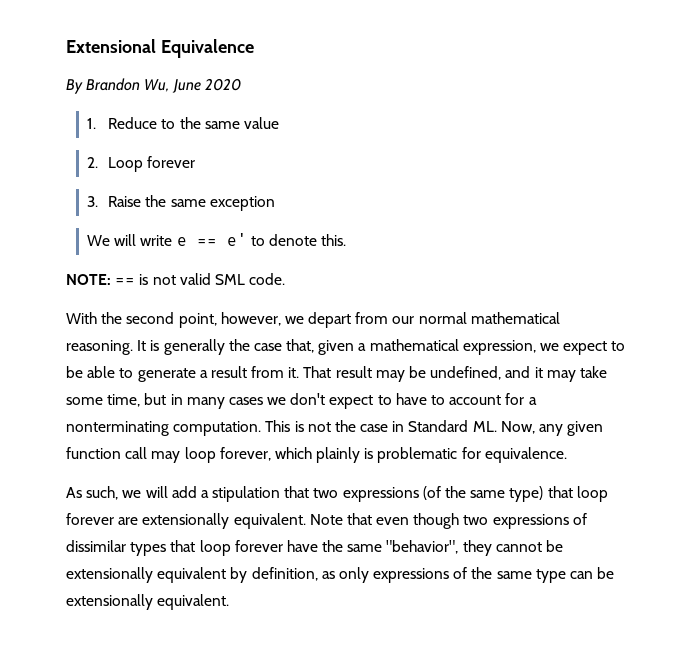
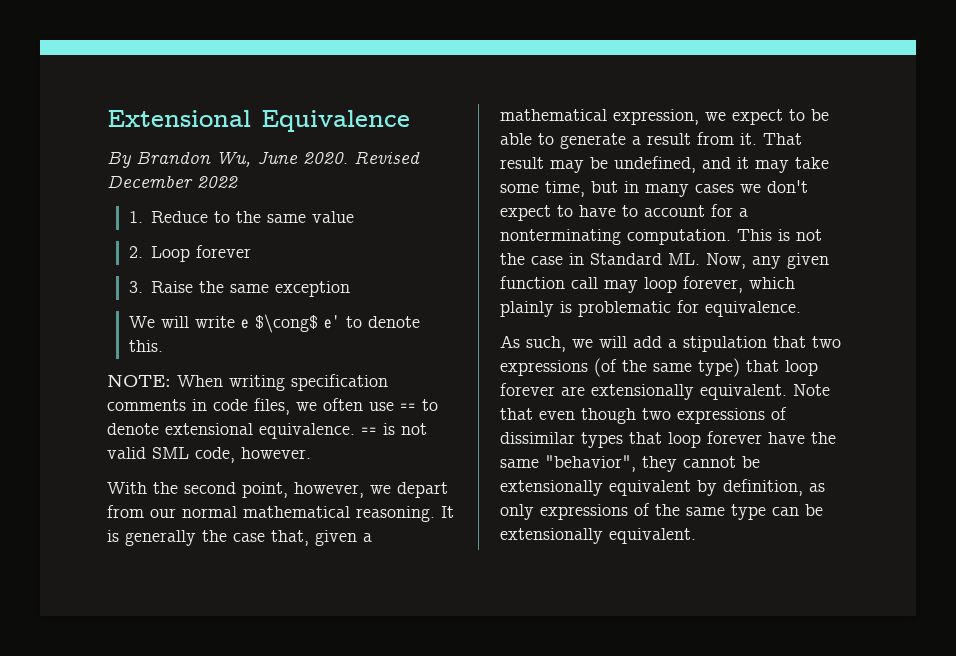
- By Brandon Wu, June 2020
+ By Brandon Wu, June 2020. Revised December 2022
- We will write e == e' to denote this.
+ We will write e $\cong$ e' to denote this.
- NOTE: == is not valid SML code.
+ NOTE: When writing specification comments in code files, we often use == to denote extensional equivalence. == is not valid SML code, however.

